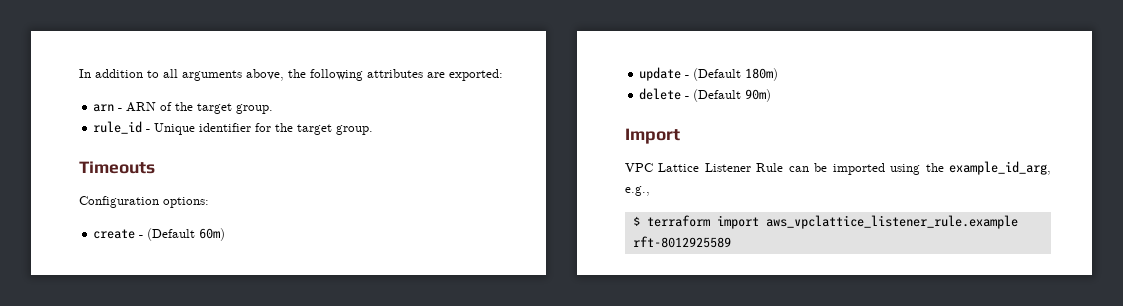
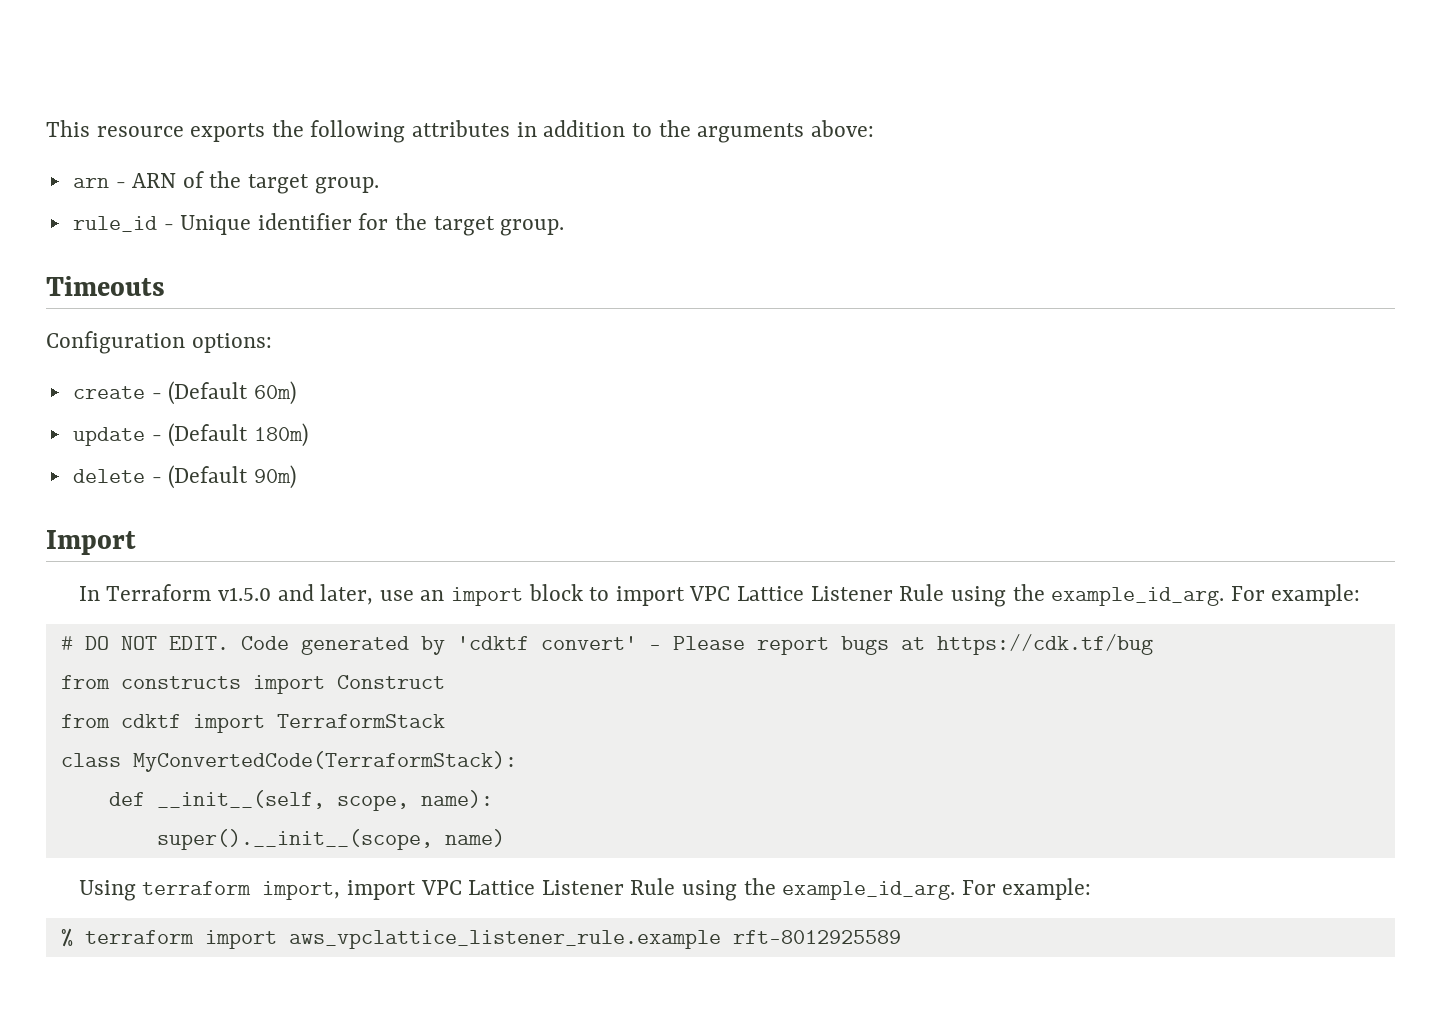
- In addition to all arguments above, the following attributes are exported:
+ This resource exports the following attributes in addition to the arguments above:
- VPC Lattice Listener Rule can be imported using the example_id_arg, e.g.,
- $ terraform import aws_vpclattice_listener_rule.example rft-8012925589
+ In Terraform v1.5.0 and later, use an import block to import VPC Lattice Listener Rule using the example_id_arg. For example:
+ # DO NOT EDIT. Code generated by 'cdktf convert' - Please report bugs at https://cdk.tf/bug
+ from constructs import Construct
+ from cdktf import TerraformStack
+ class MyConvertedCode(TerraformStack):
+ def __init__(self, scope, name):
+ super().__init__(scope, name)
+ Using terraform import, import VPC Lattice Listener Rule using the example_id_arg. For example:
+ % terraform import aws_vpclattice_listener_rule.example rft-8012925589

